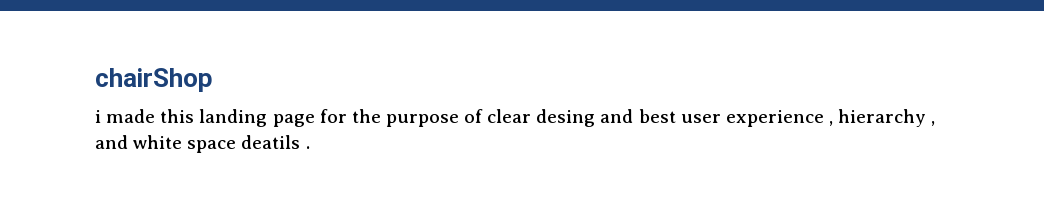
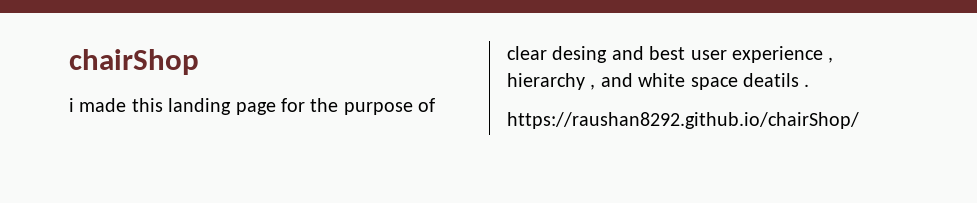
+ https://raushan8292.github.io/chairShop/

